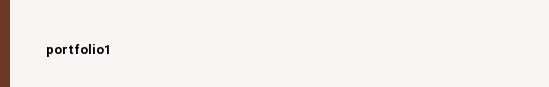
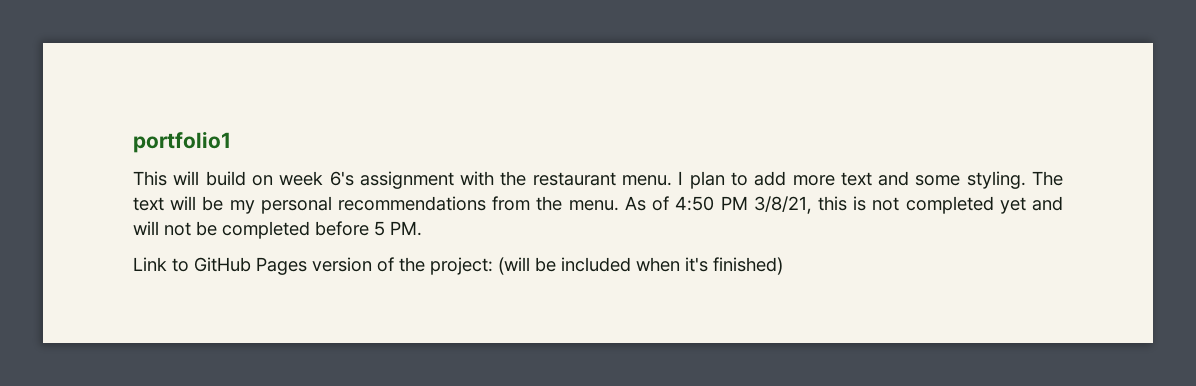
+ This will build on week 6's assignment with the restaurant menu. I plan to add more text and some styling. The text will be my personal recommendations from the menu. As of 4:50 PM 3/8/21, this is not completed yet and will not be completed before 5 PM.
+ Link to GitHub Pages version of the project: (will be included when it's finished)

